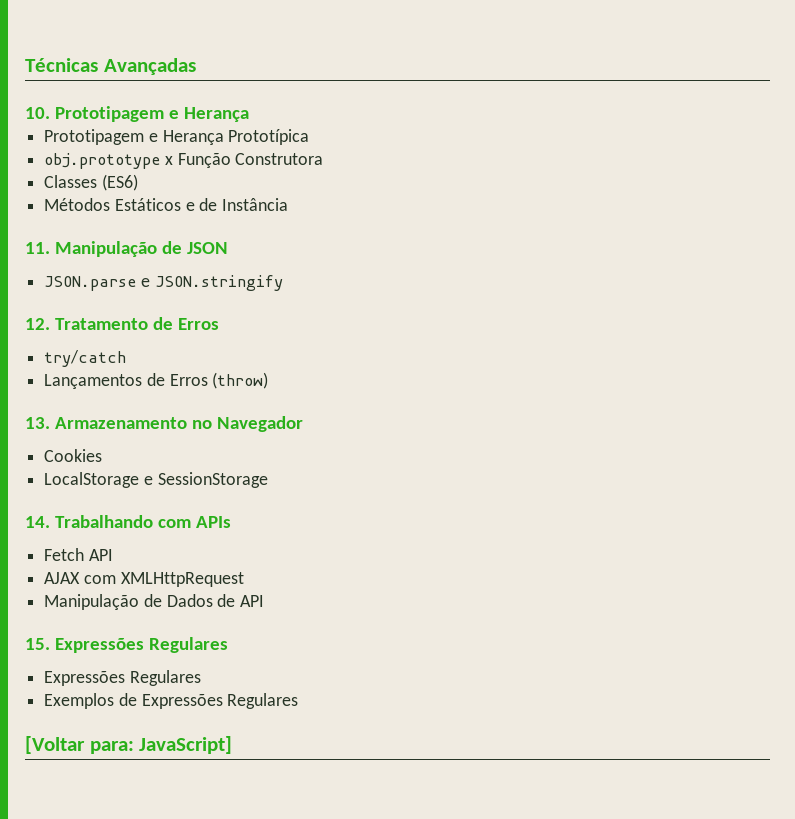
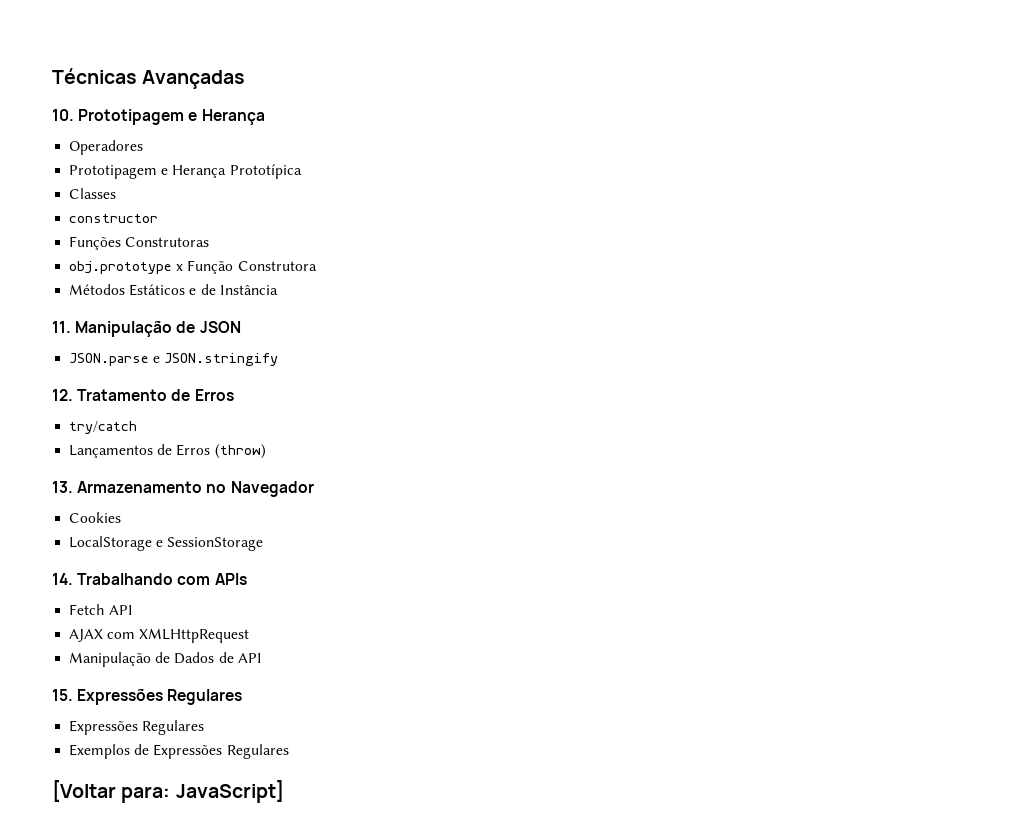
+ Operadores
+ Classes
+ constructor
+ Funções Construtoras
- Classes (ES6)

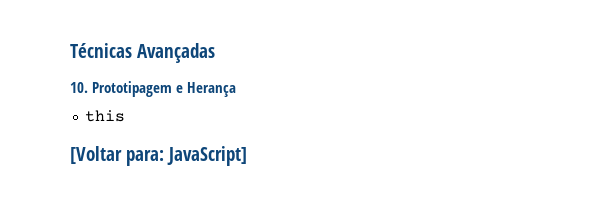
- Operadores
- Prototipagem e Herança Prototípica
- Classes
- constructor
- Funções Construtoras
- obj.prototype x Função Construtora
- Métodos Estáticos e de Instância
- 11. Manipulação de JSON
- JSON.parse e JSON.stringify
- 12. Tratamento de Erros
- try/catch
- Lançamentos de Erros (throw)
- 13. Armazenamento no Navegador
- Cookies
- LocalStorage e SessionStorage
- 14. Trabalhando com APIs
- Fetch API
- AJAX com XMLHttpRequest
- Manipulação de Dados de API
- 15. Expressões Regulares
- Expressões Regulares
- Exemplos de Expressões Regulares
+ this

